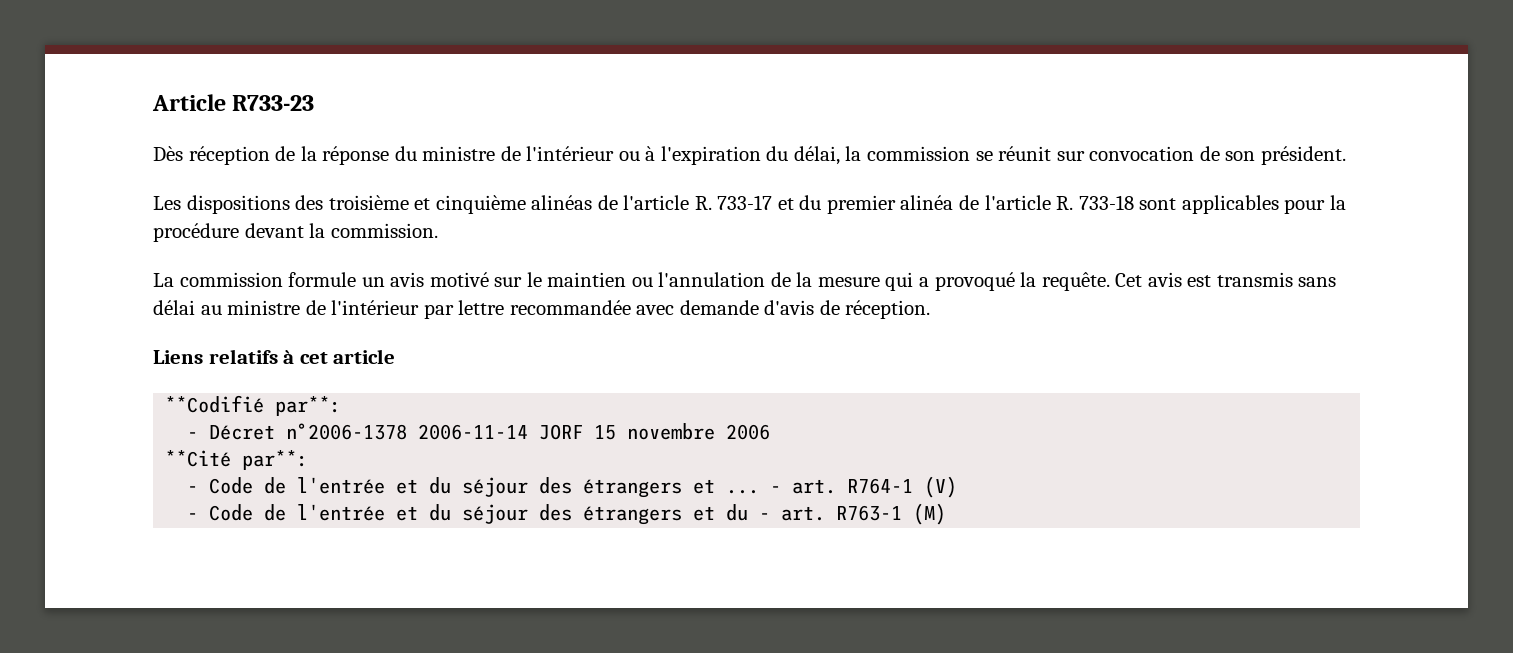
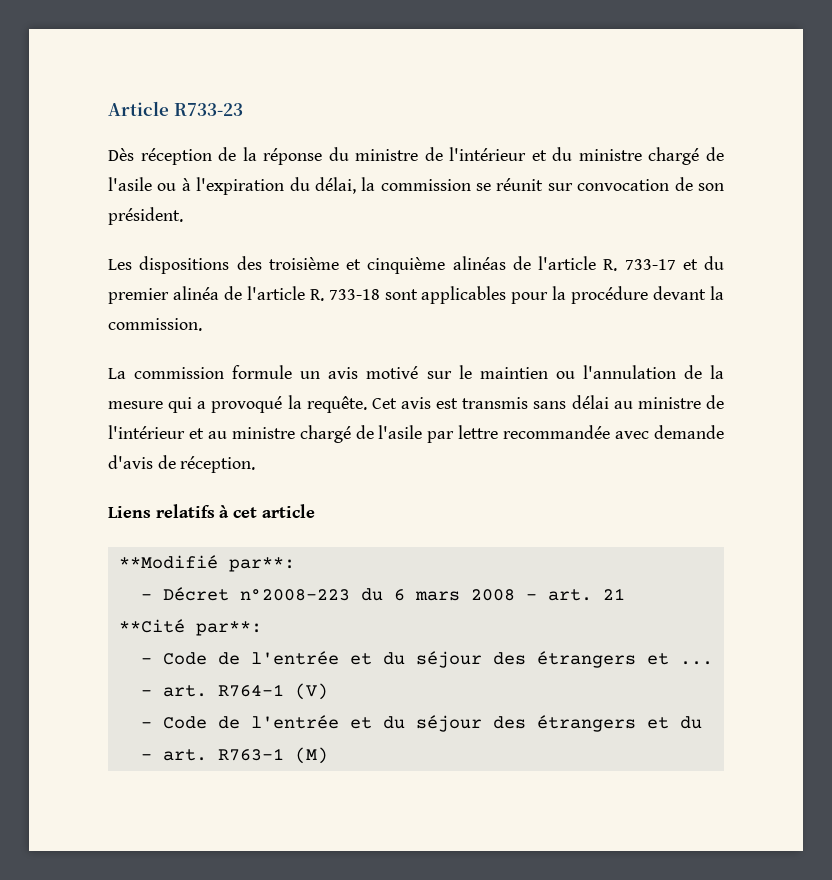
- Dès réception de la réponse du ministre de l'intérieur ou à l'expiration du délai, la commission se réunit sur convocation de son président.
+ Dès réception de la réponse du ministre de l'intérieur et du ministre chargé de l'asile ou à l'expiration du délai, la commission se réunit sur convocation de son président.
- Cet avis est transmis sans délai au ministre de l'intérieur par lettre recommandée avec demande d'avis de réception.
+ Cet avis est transmis sans délai au ministre de l'intérieur et au ministre chargé de l'asile par lettre recommandée avec demande d'avis de réception.
- **Codifié par**:
+ **Modifié par**:
- - Décret n°2006-1378 2006-11-14 JORF 15 novembre 2006
+ - Décret n°2008-223 du 6 mars 2008 - art. 21

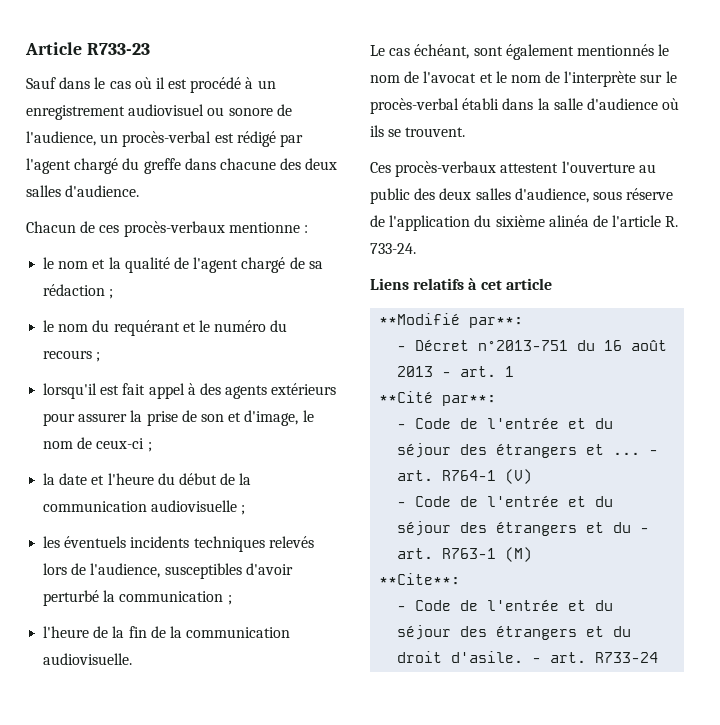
- Dès réception de la réponse du ministre de l'intérieur et du ministre chargé de l'asile ou à l'expiration du délai, la commission se réunit sur convocation de son président.
- Les dispositions des troisième et cinquième alinéas de l'article R. 733-17 et du premier alinéa de l'article R. 733-18 sont applicables pour la procédure devant la commission.
- La commission formule un avis motivé sur le maintien ou l'annulation de la mesure qui a provoqué la requête. Cet avis est transmis sans délai au ministre de l'intérieur et au ministre chargé de l'asile par lettre recommandée avec demande d'avis de réception.
+ Sauf dans le cas où il est procédé à un enregistrement audiovisuel ou sonore de l'audience, un procès-verbal est rédigé par l'agent chargé du greffe dans chacune des deux salles d'audience.
+ Chacun de ces procès-verbaux mentionne :
+ le nom et la qualité de l'agent chargé de sa rédaction ;
+ le nom du requérant et le numéro du recours ;
+ lorsqu'il est fait appel à des agents extérieurs pour assurer la prise de son et d'image, le nom de ceux-ci ;
+ la date et l'heure du début de la communication audiovisuelle ;
+ les éventuels incidents techniques relevés lors de l'audience, susceptibles d'avoir perturbé la communication ;
+ l'heure de la fin de la communication audiovisuelle.
+ Le cas échéant, sont également mentionnés le nom de l'avocat et le nom de l'interprète sur le procès-verbal établi dans la salle d'audience où ils se trouvent.
+ Ces procès-verbaux attestent l'ouverture au public des deux salles d'audience, sous réserve de l'application du sixième alinéa de l'article R. 733-24.
- - Décret n°2008-223 du 6 mars 2008 - art. 21
+ - Décret n°2013-751 du 16 août 2013 - art. 1
+ **Cite**:
+ - Code de l'entrée et du séjour des étrangers et du droit d'asile. - art. R733-24

